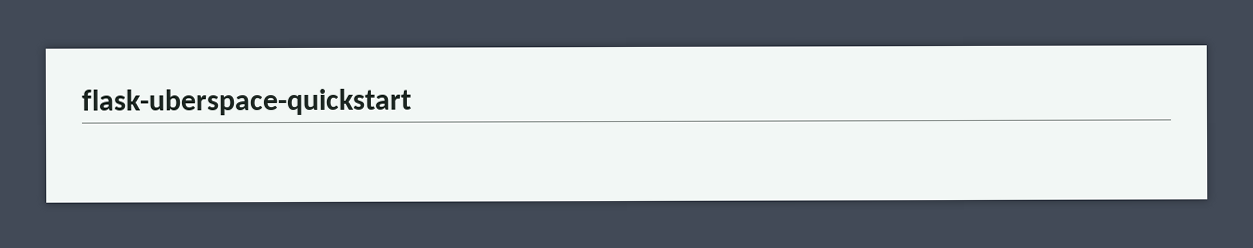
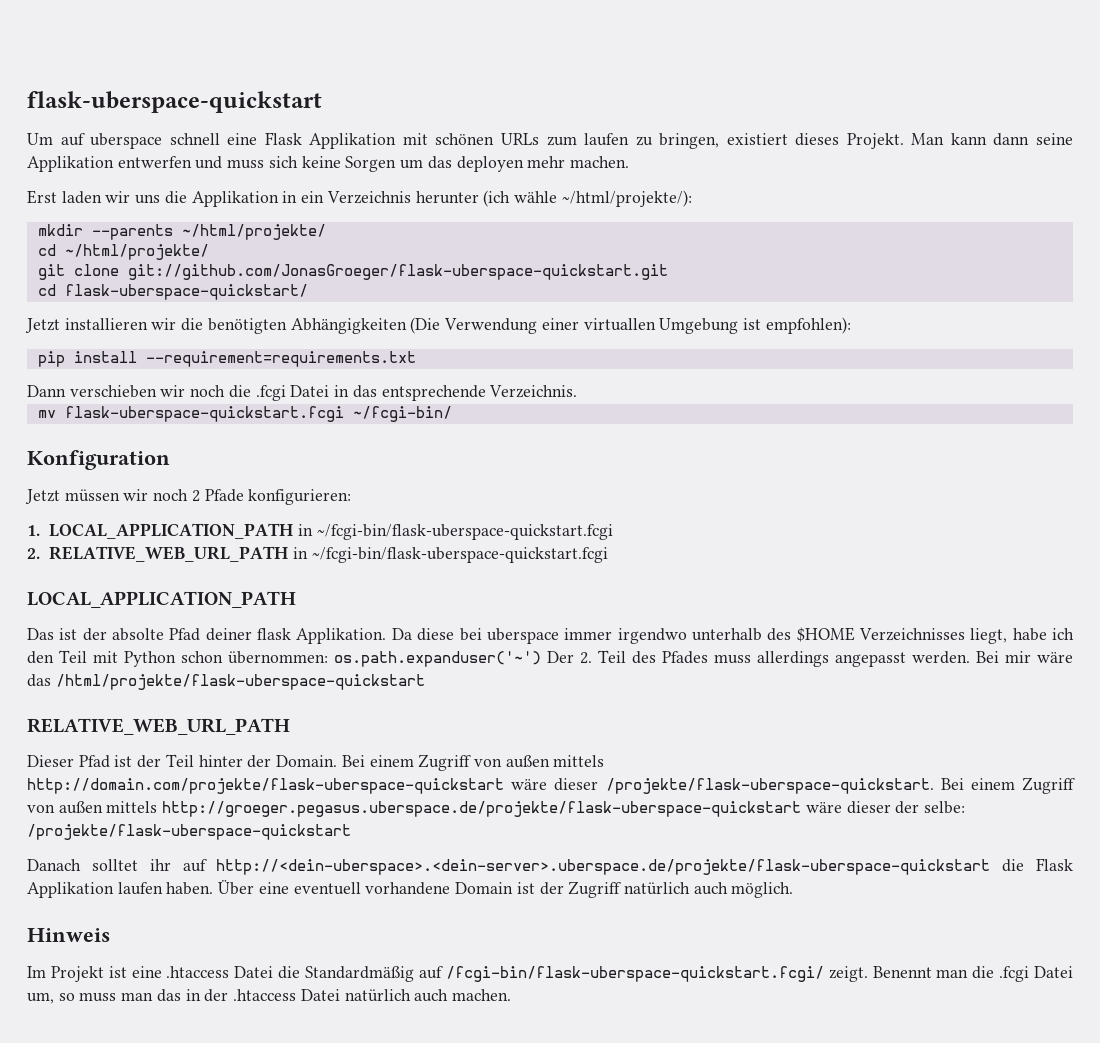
+ Um auf uberspace schnell eine Flask Applikation mit schönen URLs zum laufen zu bringen, existiert dieses Projekt. Man kann dann seine Applikation entwerfen und muss sich keine Sorgen um das deployen mehr machen.
+ Erst laden wir uns die Applikation in ein Verzeichnis herunter (ich wähle ~/html/projekte/):
+ mkdir --parents ~/html/projekte/
+ cd ~/html/projekte/
+ git clone git://github.com/JonasGroeger/flask-uberspace-quickstart.git
+ cd flask-uberspace-quickstart/
+ Jetzt installieren wir die benötigten Abhängigkeiten (Die Verwendung einer virtuallen Umgebung ist empfohlen):
+ pip install --requirement=requirements.txt
+ Dann verschieben wir noch die .fcgi Datei in das entsprechende Verzeichnis.
+ mv flask-uberspace-quickstart.fcgi ~/fcgi-bin/
+ Konfiguration
+ Jetzt müssen wir noch 2 Pfade konfigurieren:
+ 1. LOCAL_APPLICATION_PATH in ~/fcgi-bin/flask-uberspace-quickstart.fcgi
+ 2. RELATIVE_WEB_URL_PATH in ~/fcgi-bin/flask-uberspace-quickstart.fcgi
+ LOCAL_APPLICATION_PATH
+ Das ist der absolte Pfad deiner flask Applikation. Da diese bei uberspace immer irgendwo unterhalb des $HOME Verzeichnisses liegt, habe ich den Teil mit Python schon übernommen: os.path.expanduser('~') Der 2. Teil des Pfades muss allerdings angepasst werden. Bei mir wäre das /html/projekte/flask-uberspace-quickstart
+ RELATIVE_WEB_URL_PATH
+ Dieser Pfad ist der Teil hinter der Domain. Bei einem Zugriff von außen mittels http://domain.com/projekte/flask-uberspace-quickstart wäre dieser /projekte/flask-uberspace-quickstart. Bei einem Zugriff von außen mittels http://groeger.pegasus.uberspace.de/projekte/flask-uberspace-quickstart wäre dieser der selbe: /projekte/flask-uberspace-quickstart
+ Danach solltet ihr auf http://<dein-uberspace>.<dein-server>.uberspace.de/projekte/flask-uberspace-quickstart die Flask Applikation laufen haben. Über eine eventuell vorhandene Domain ist der Zugriff natürlich auch möglich.
+ Hinweis
+ Im Projekt ist eine .htaccess Datei die Standardmäßig auf /fcgi-bin/flask-uberspace-quickstart.fcgi/ zeigt. Benennt man die .fcgi Datei um, so muss man das in der .htaccess Datei natürlich auch machen.

